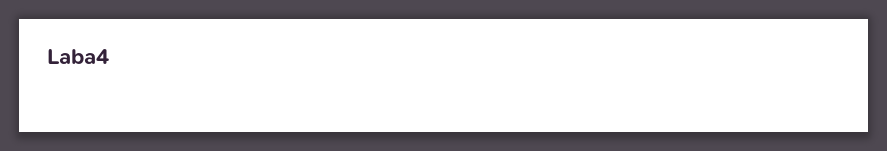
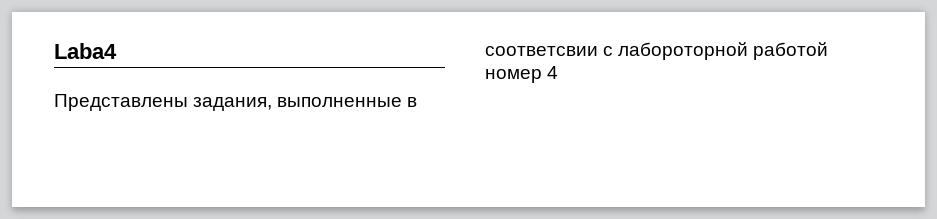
+ Представлены задания, выполненные в соответсвии с лабороторной работой номер 4

